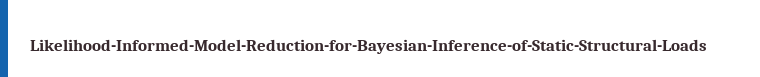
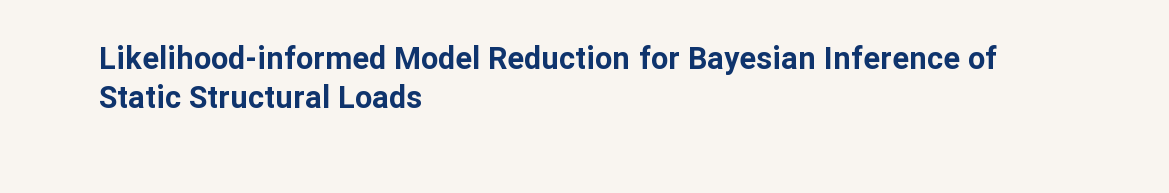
- Likelihood-Informed-Model-Reduction-for-Bayesian-Inference-of-Static-Structural-Loads
+ Likelihood-informed Model Reduction for Bayesian Inference of Static Structural Loads

